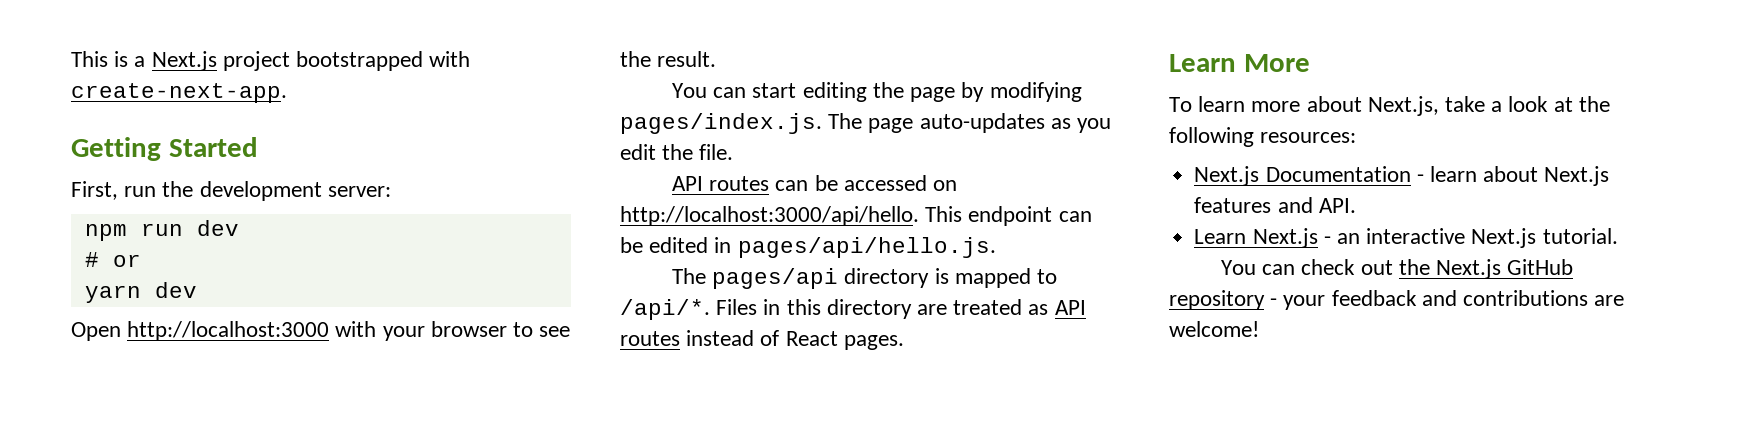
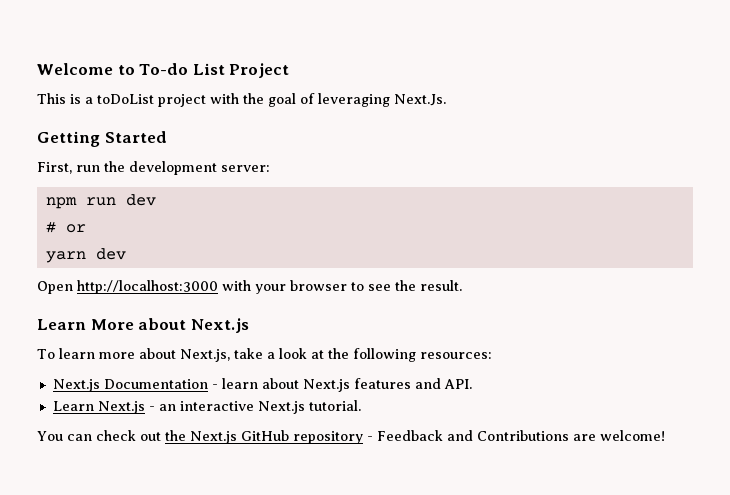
- This is a Next.js project bootstrapped with create-next-app.
+ Welcome to To-do List Project
+ This is a toDoList project with the goal of leveraging Next.Js.
- You can start editing the page by modifying pages/index.js. The page auto-updates as you edit the file.
- API routes can be accessed on http://localhost:3000/api/hello. This endpoint can be edited in pages/api/hello.js.
- The pages/api directory is mapped to /api/*. Files in this directory are treated as API routes instead of React pages.
- Learn More
+ Learn More about Next.js
- You can check out the Next.js GitHub repository - your feedback and contributions are welcome!
+ You can check out the Next.js GitHub repository - Feedback and Contributions are welcome!

